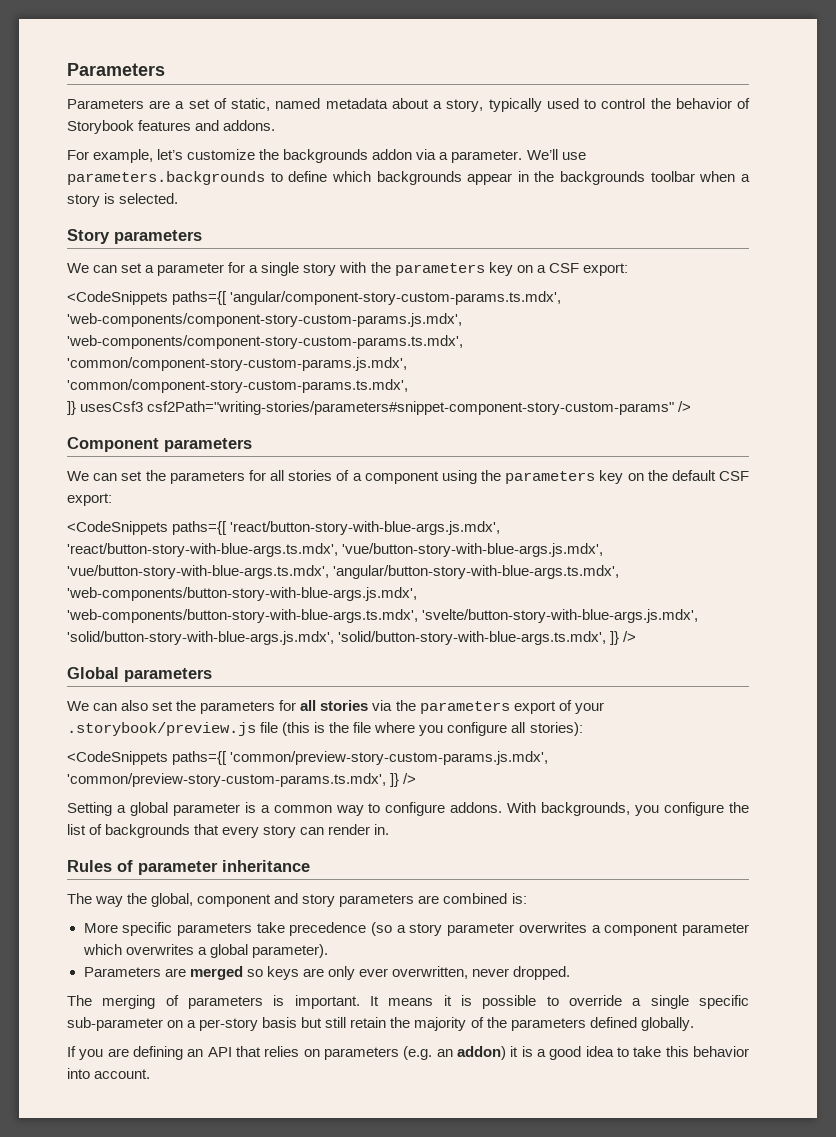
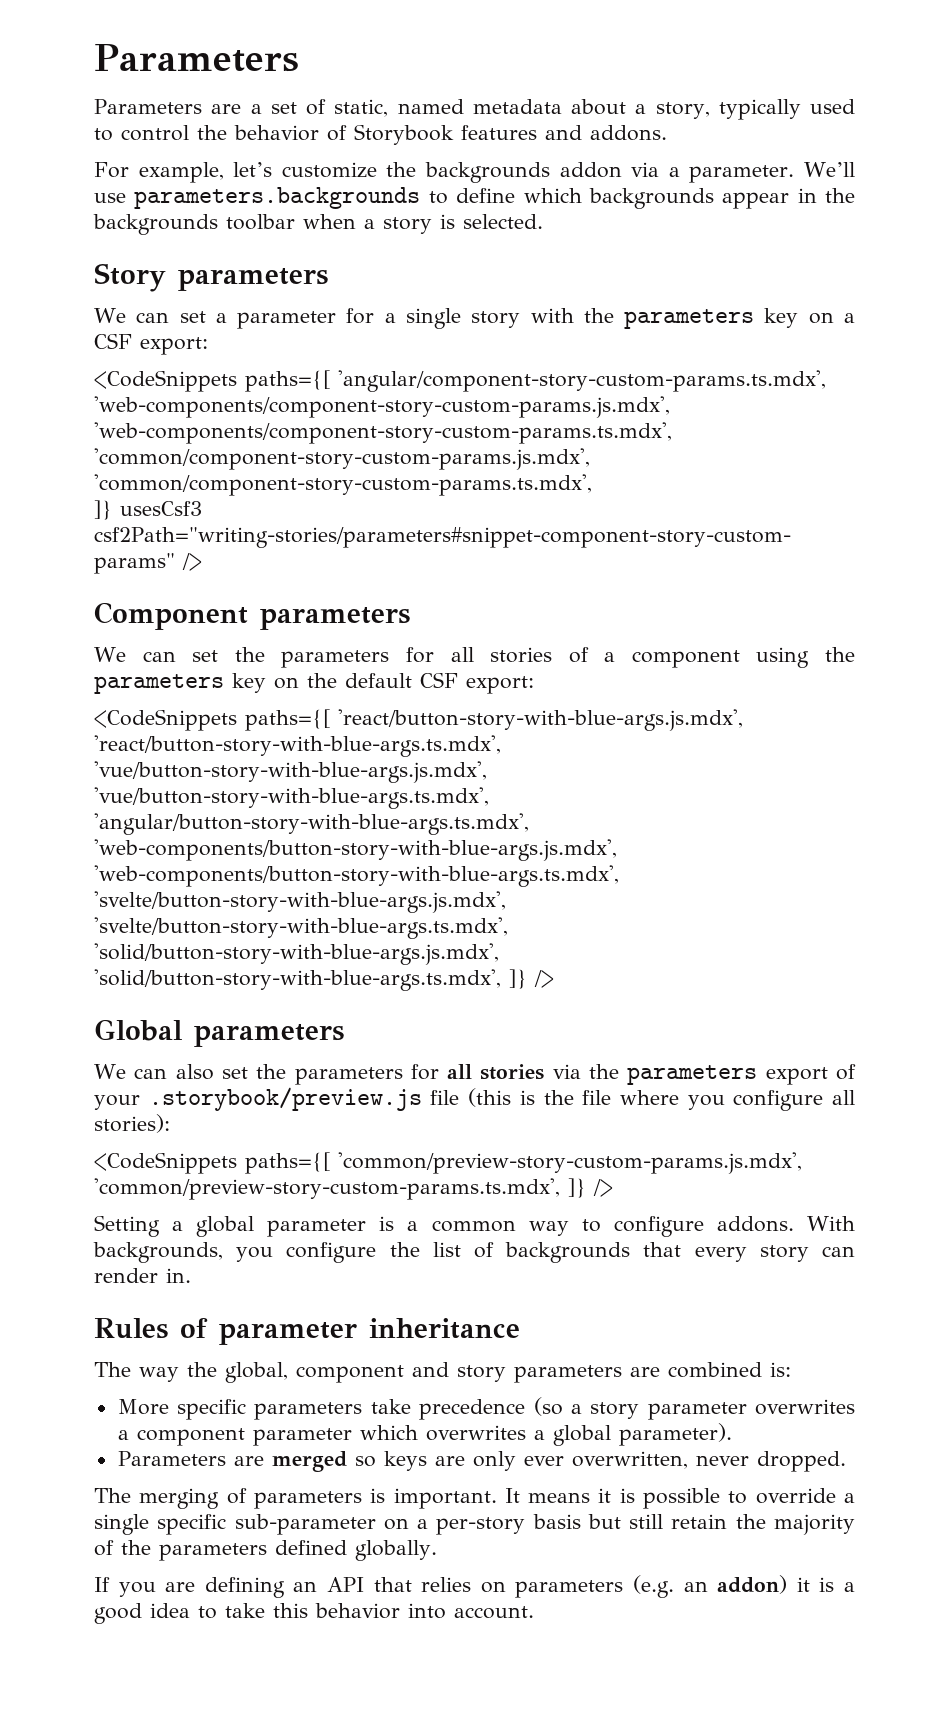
- <CodeSnippets paths={[ 'react/button-story-with-blue-args.js.mdx', 'react/button-story-with-blue-args.ts.mdx', 'vue/button-story-with-blue-args.js.mdx', 'vue/button-story-with-blue-args.ts.mdx', 'angular/button-story-with-blue-args.ts.mdx', 'web-components/button-story-with-blue-args.js.mdx', 'web-components/button-story-with-blue-args.ts.mdx', 'svelte/button-story-with-blue-args.js.mdx', 'solid/button-story-with-blue-args.js.mdx', 'solid/button-story-with-blue-args.ts.mdx', ]} />
+ <CodeSnippets paths={[ 'react/button-story-with-blue-args.js.mdx', 'react/button-story-with-blue-args.ts.mdx', 'vue/button-story-with-blue-args.js.mdx', 'vue/button-story-with-blue-args.ts.mdx', 'angular/button-story-with-blue-args.ts.mdx', 'web-components/button-story-with-blue-args.js.mdx', 'web-components/button-story-with-blue-args.ts.mdx', 'svelte/button-story-with-blue-args.js.mdx', 'svelte/button-story-with-blue-args.ts.mdx', 'solid/button-story-with-blue-args.js.mdx', 'solid/button-story-with-blue-args.ts.mdx', ]} />

